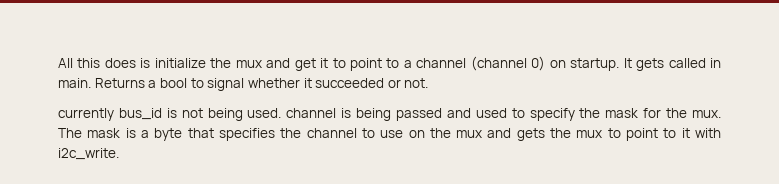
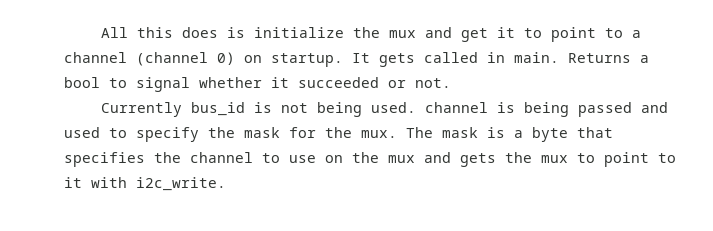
- currently bus_id is not being used. channel is being passed and used to specify the mask for the mux.
+ Currently bus_id is not being used. channel is being passed and used to specify the mask for the mux.

